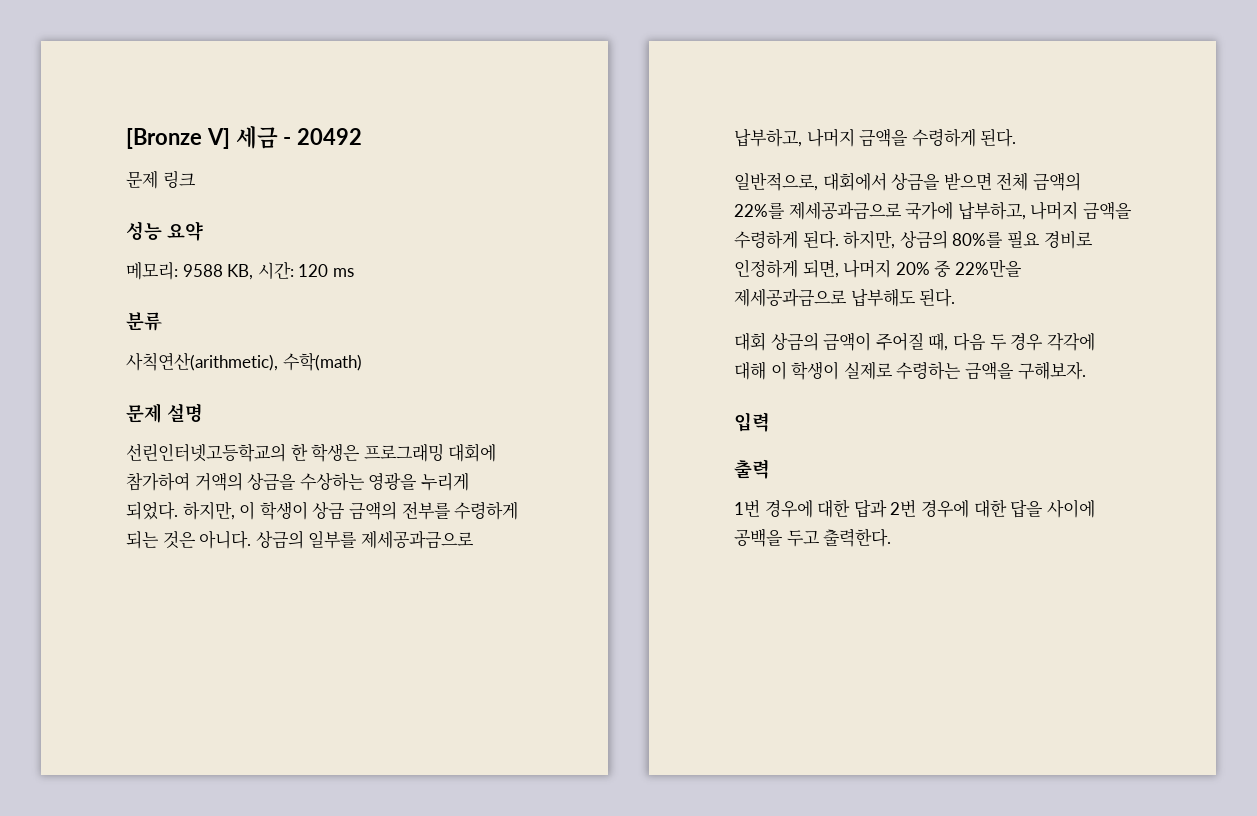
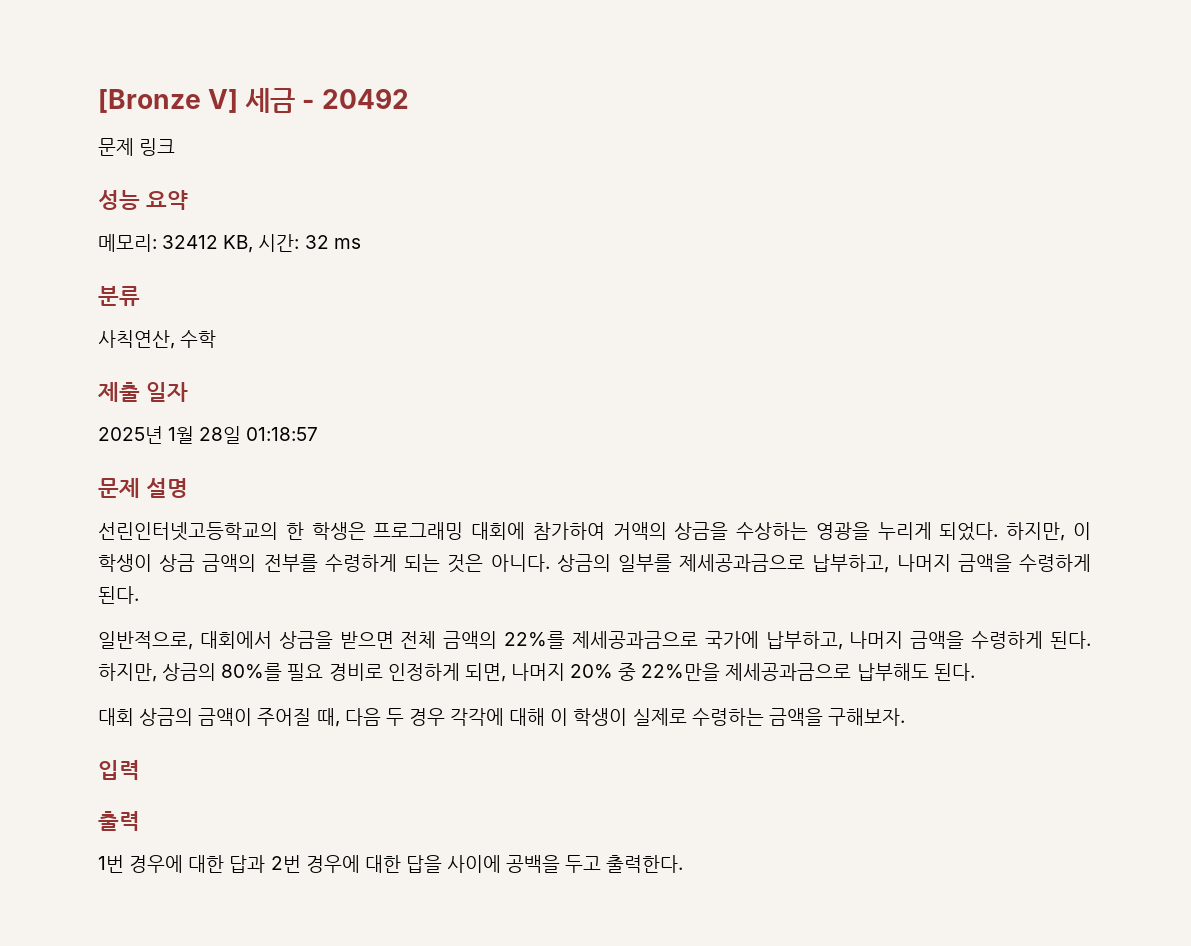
- 메모리: 9588 KB, 시간: 120 ms
+ 메모리: 32412 KB, 시간: 32 ms
- 사칙연산(arithmetic), 수학(math)
+ 사칙연산, 수학
+ 제출 일자
+ 2025년 1월 28일 01:18:57

